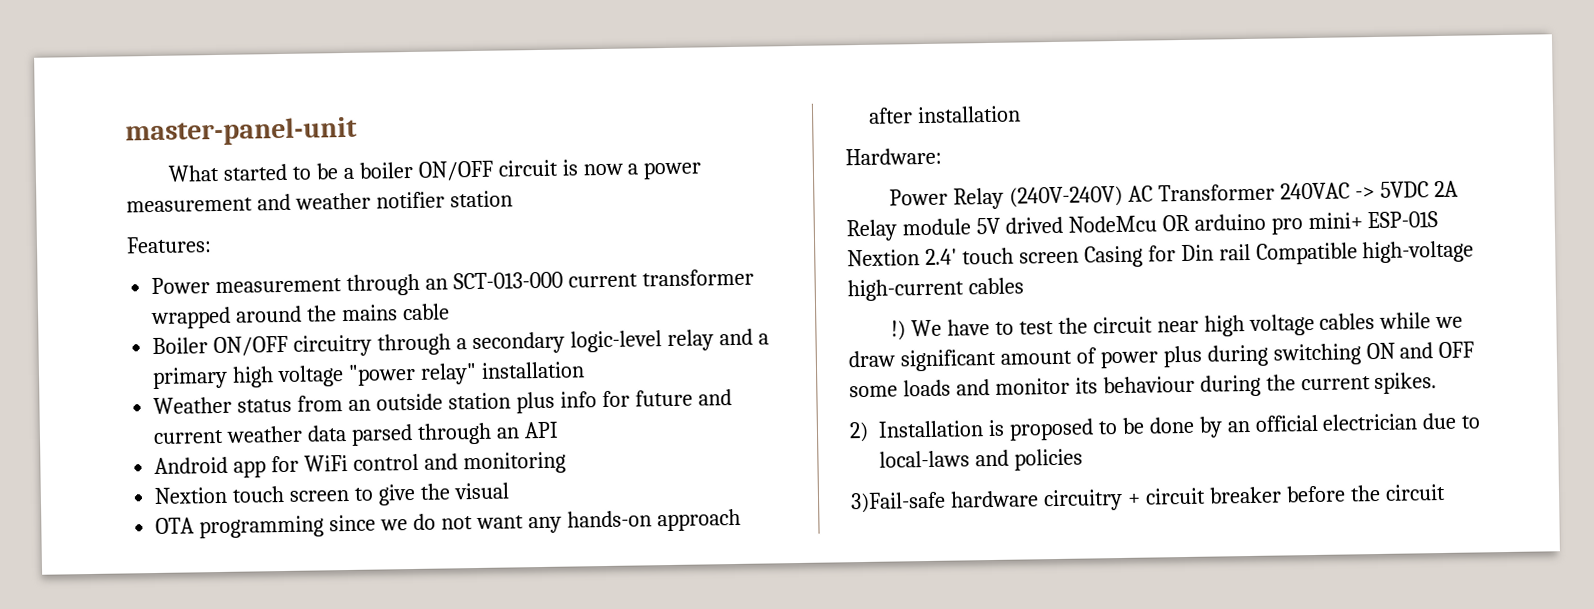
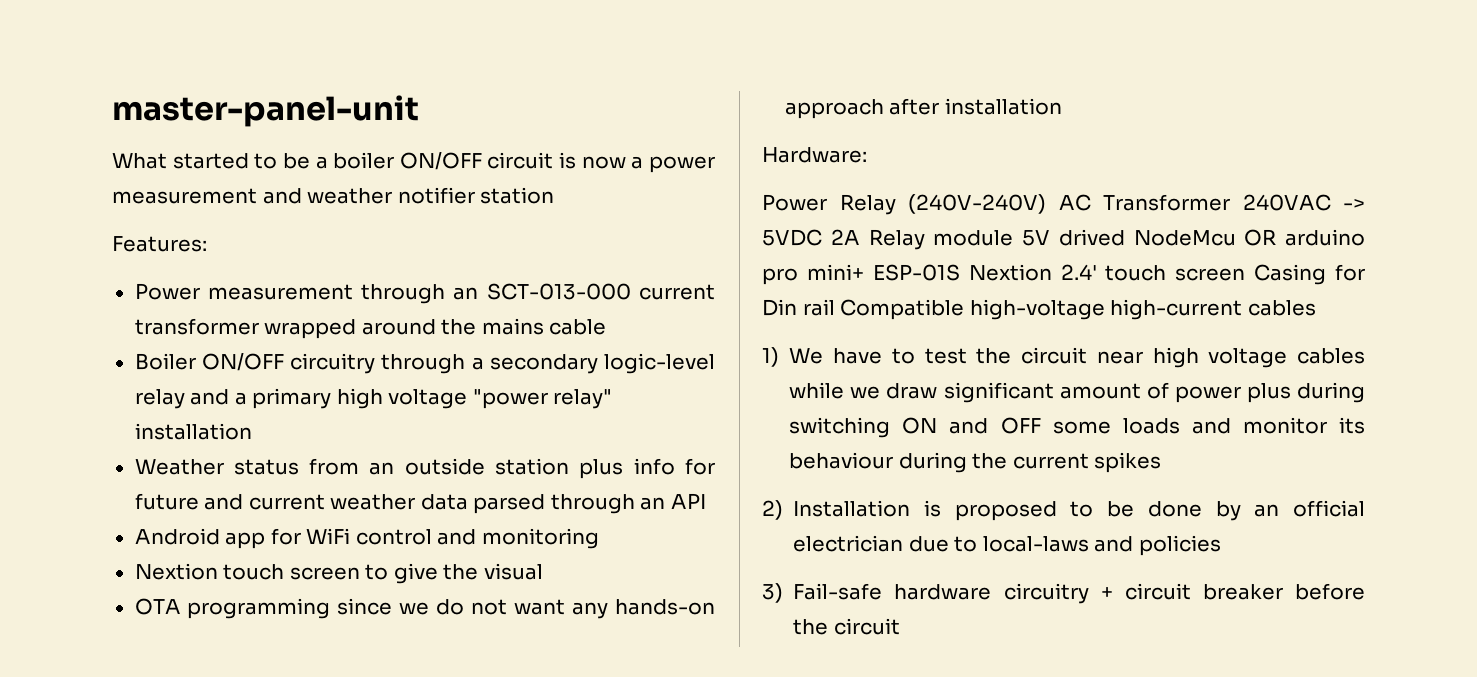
- !) We have to test the circuit near high voltage cables while we draw significant amount of power plus during switching ON and OFF some loads and monitor its behaviour during the current spikes.
+ 1) We have to test the circuit near high voltage cables while we draw significant amount of power plus during switching ON and OFF some loads and monitor its behaviour during the current spikes
- 3)Fail-safe hardware circuitry + circuit breaker before the circuit
+ 3) Fail-safe hardware circuitry + circuit breaker before the circuit

